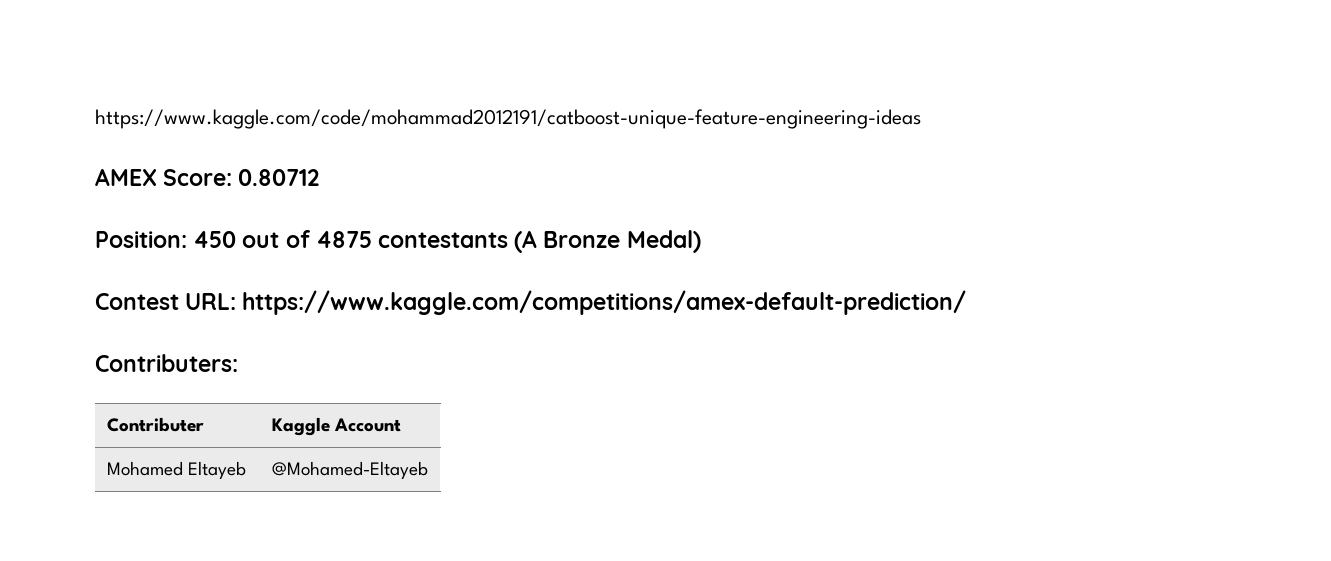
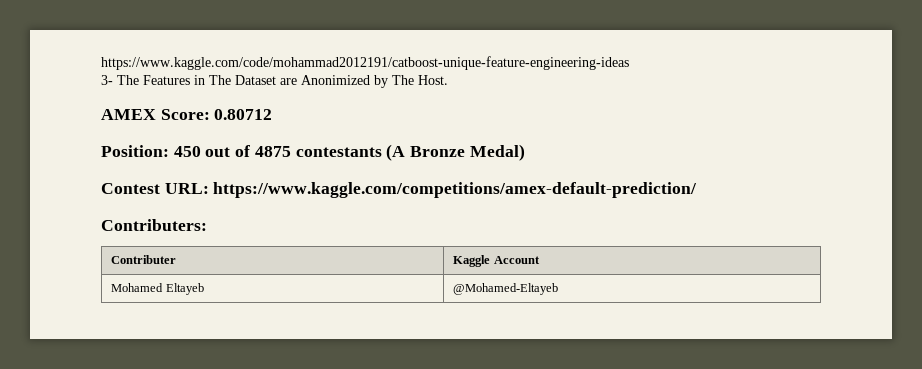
+ 3- The Features in The Dataset are Anonimized by The Host.

